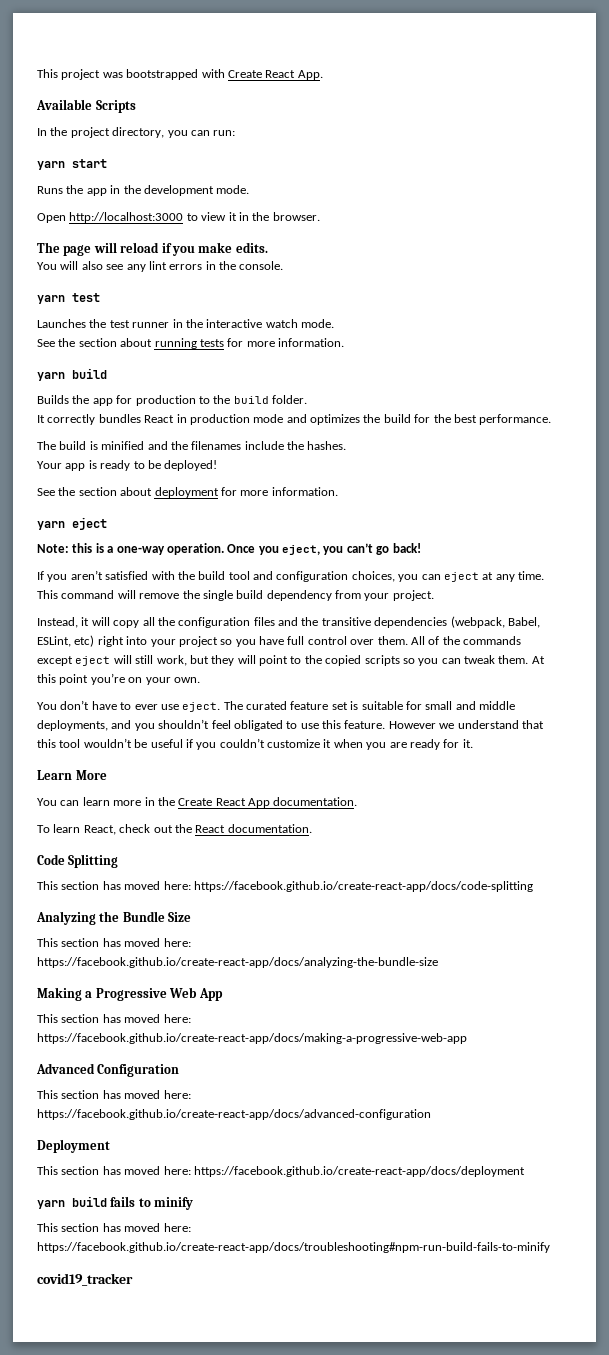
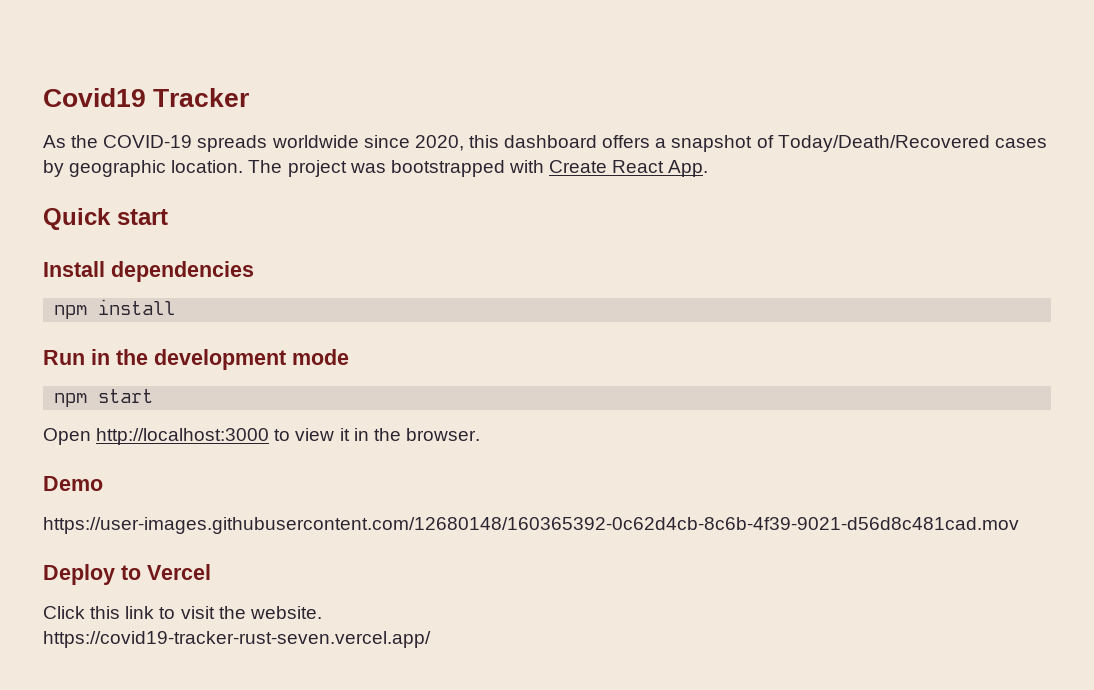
- This project was bootstrapped with Create React App.
+ Covid19 Tracker
+ As the COVID-19 spreads worldwide since 2020, this dashboard offers a snapshot of Today/Death/Recovered cases by geographic location. The project was bootstrapped with Create React App.
- Available Scripts
- In the project directory, you can run:
- yarn start
- Runs the app in the development mode.
+ Quick start
+ Install dependencies
+ npm install
+ Run in the development mode
+ npm start
- The page will reload if you make edits.
- You will also see any lint errors in the console.
- yarn test
- Launches the test runner in the interactive watch mode.
- See the section about running tests for more information.
- yarn build
- Builds the app for production to the build folder.
- It correctly bundles React in production mode and optimizes the build for the best performance.
- The build is minified and the filenames include the hashes.
- Your app is ready to be deployed!
- See the section about deployment for more information.
- yarn eject
- Note: this is a one-way operation. Once you eject, you can’t go back!
- If you aren’t satisfied with the build tool and configuration choices, you can eject at any time. This command will remove the single build dependency from your project.
- Instead, it will copy all the configuration files and the transitive dependencies (webpack, Babel, ESLint, etc) right into your project so you have full control over them. All of the commands except eject will still work, but they will point to the copied scripts so you can tweak them. At this point you’re on your own.
- You don’t have to ever use eject. The curated feature set is suitable for small and middle deployments, and you shouldn’t feel obligated to use this feature. However we understand that this tool wouldn’t be useful if you couldn’t customize it when you are ready for it.
- Learn More
- You can learn more in the Create React App documentation.
- To learn React, check out the React documentation.
- Code Splitting
- This section has moved here: https://facebook.github.io/create-react-app/docs/code-splitting
- Analyzing the Bundle Size
- This section has moved here: https://facebook.github.io/create-react-app/docs/analyzing-the-bundle-size
- Making a Progressive Web App
- This section has moved here: https://facebook.github.io/create-react-app/docs/making-a-progressive-web-app
- Advanced Configuration
- This section has moved here: https://facebook.github.io/create-react-app/docs/advanced-configuration
- Deployment
- This section has moved here: https://facebook.github.io/create-react-app/docs/deployment
- yarn build fails to minify
- This section has moved here: https://facebook.github.io/create-react-app/docs/troubleshooting#npm-run-build-fails-to-minify
- covid19_tracker
+ Demo
+ https://user-images.githubusercontent.com/12680148/160365392-0c62d4cb-8c6b-4f39-9021-d56d8c481cad.mov
+ Deploy to Vercel
+ Click this link to visit the website.
+ https://covid19-tracker-rust-seven.vercel.app/

